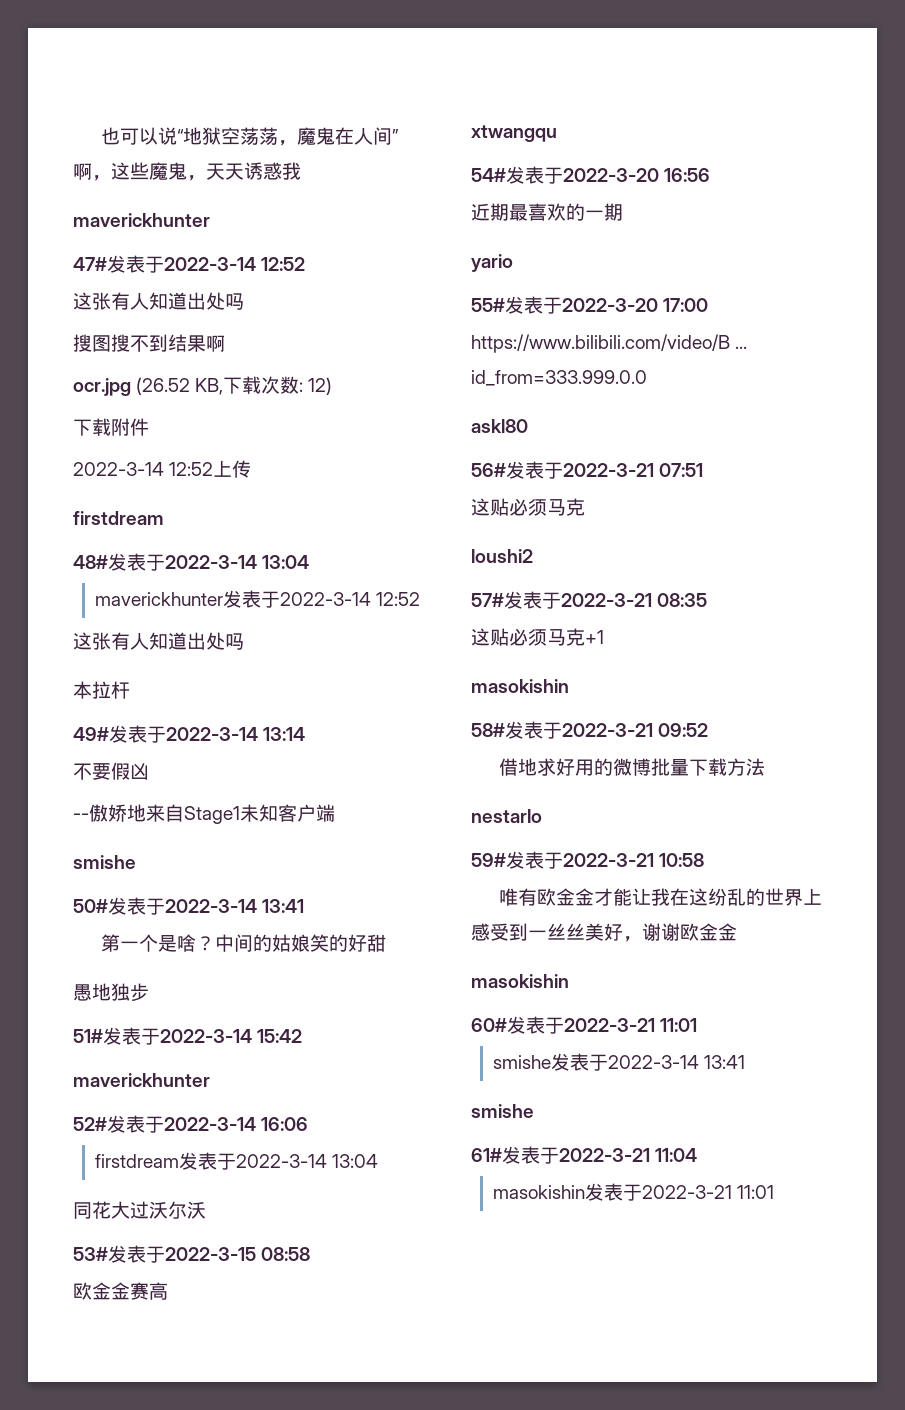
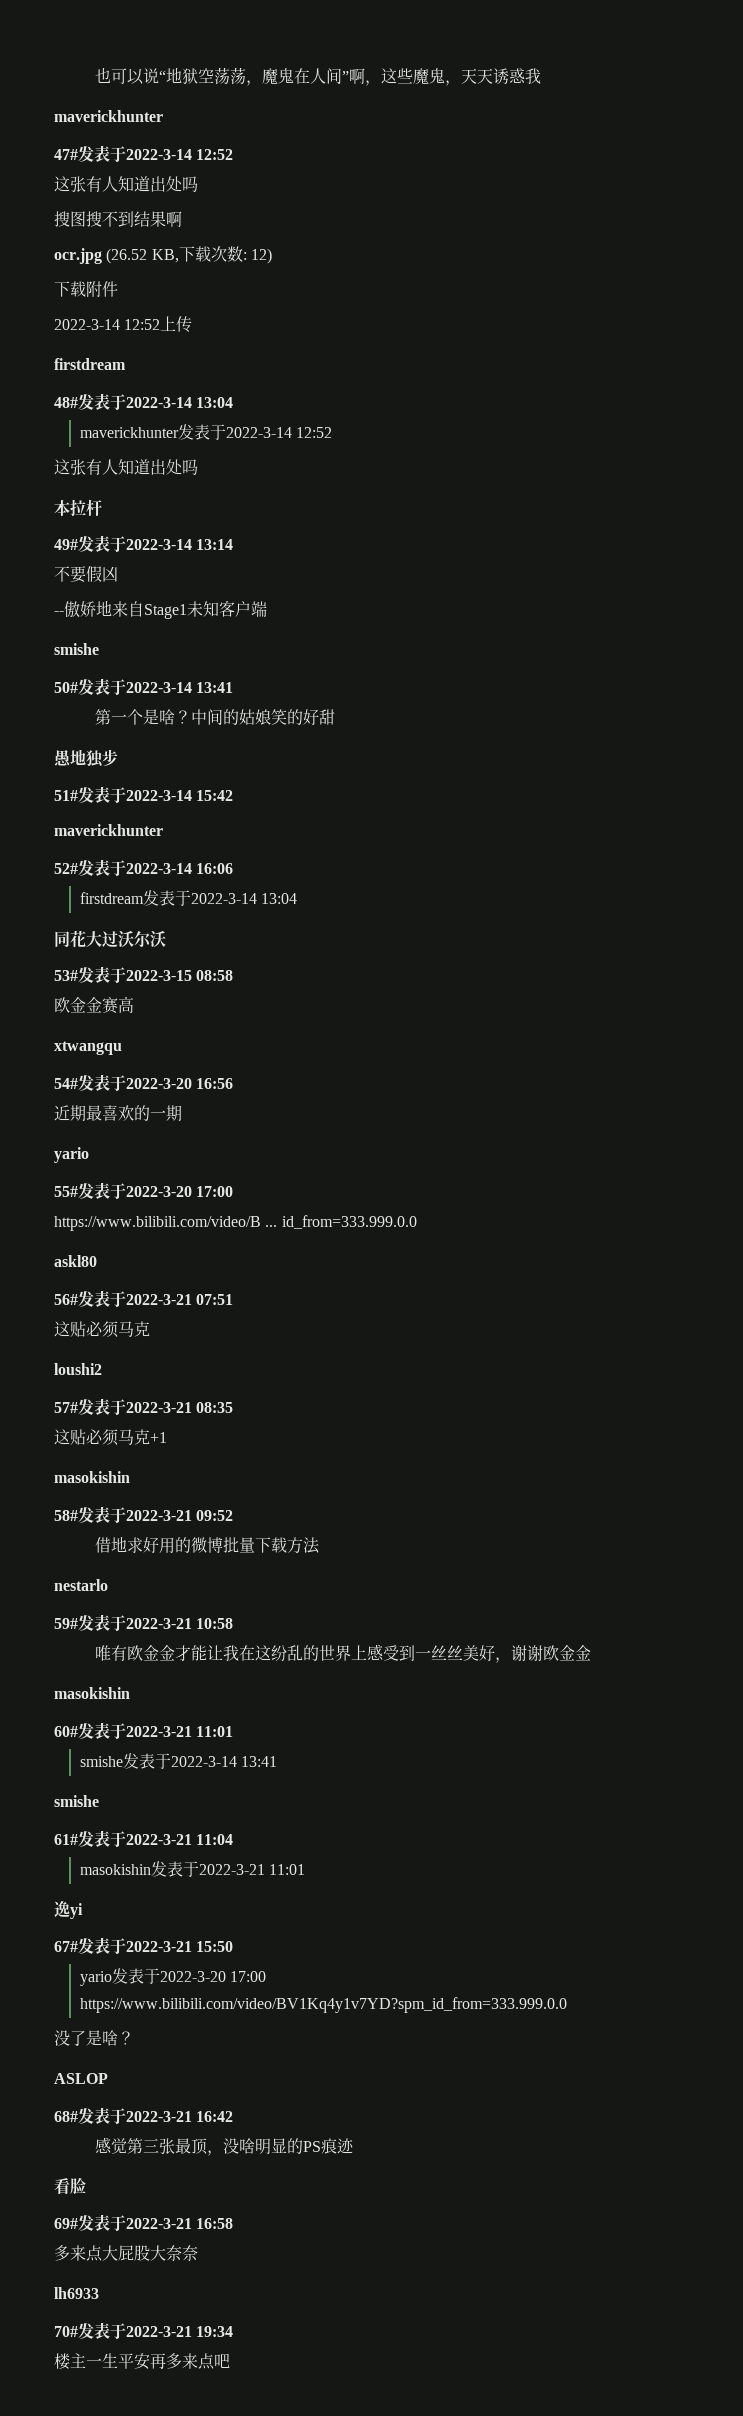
+ 逸yi
+ 67#发表于2022-3-21 15:50
+ yario发表于2022-3-20 17:00 https://www.bilibili.com/video/BV1Kq4y1v7YD?spm_id_from=333.999.0.0
+ 没了是啥？
+ ASLOP
+ 68#发表于2022-3-21 16:42
+ 感觉第三张最顶，没啥明显的PS痕迹
+ 看脸
+ 69#发表于2022-3-21 16:58
+ 多来点大屁股大奈奈
+ lh6933
+ 70#发表于2022-3-21 19:34
+ 楼主一生平安再多来点吧

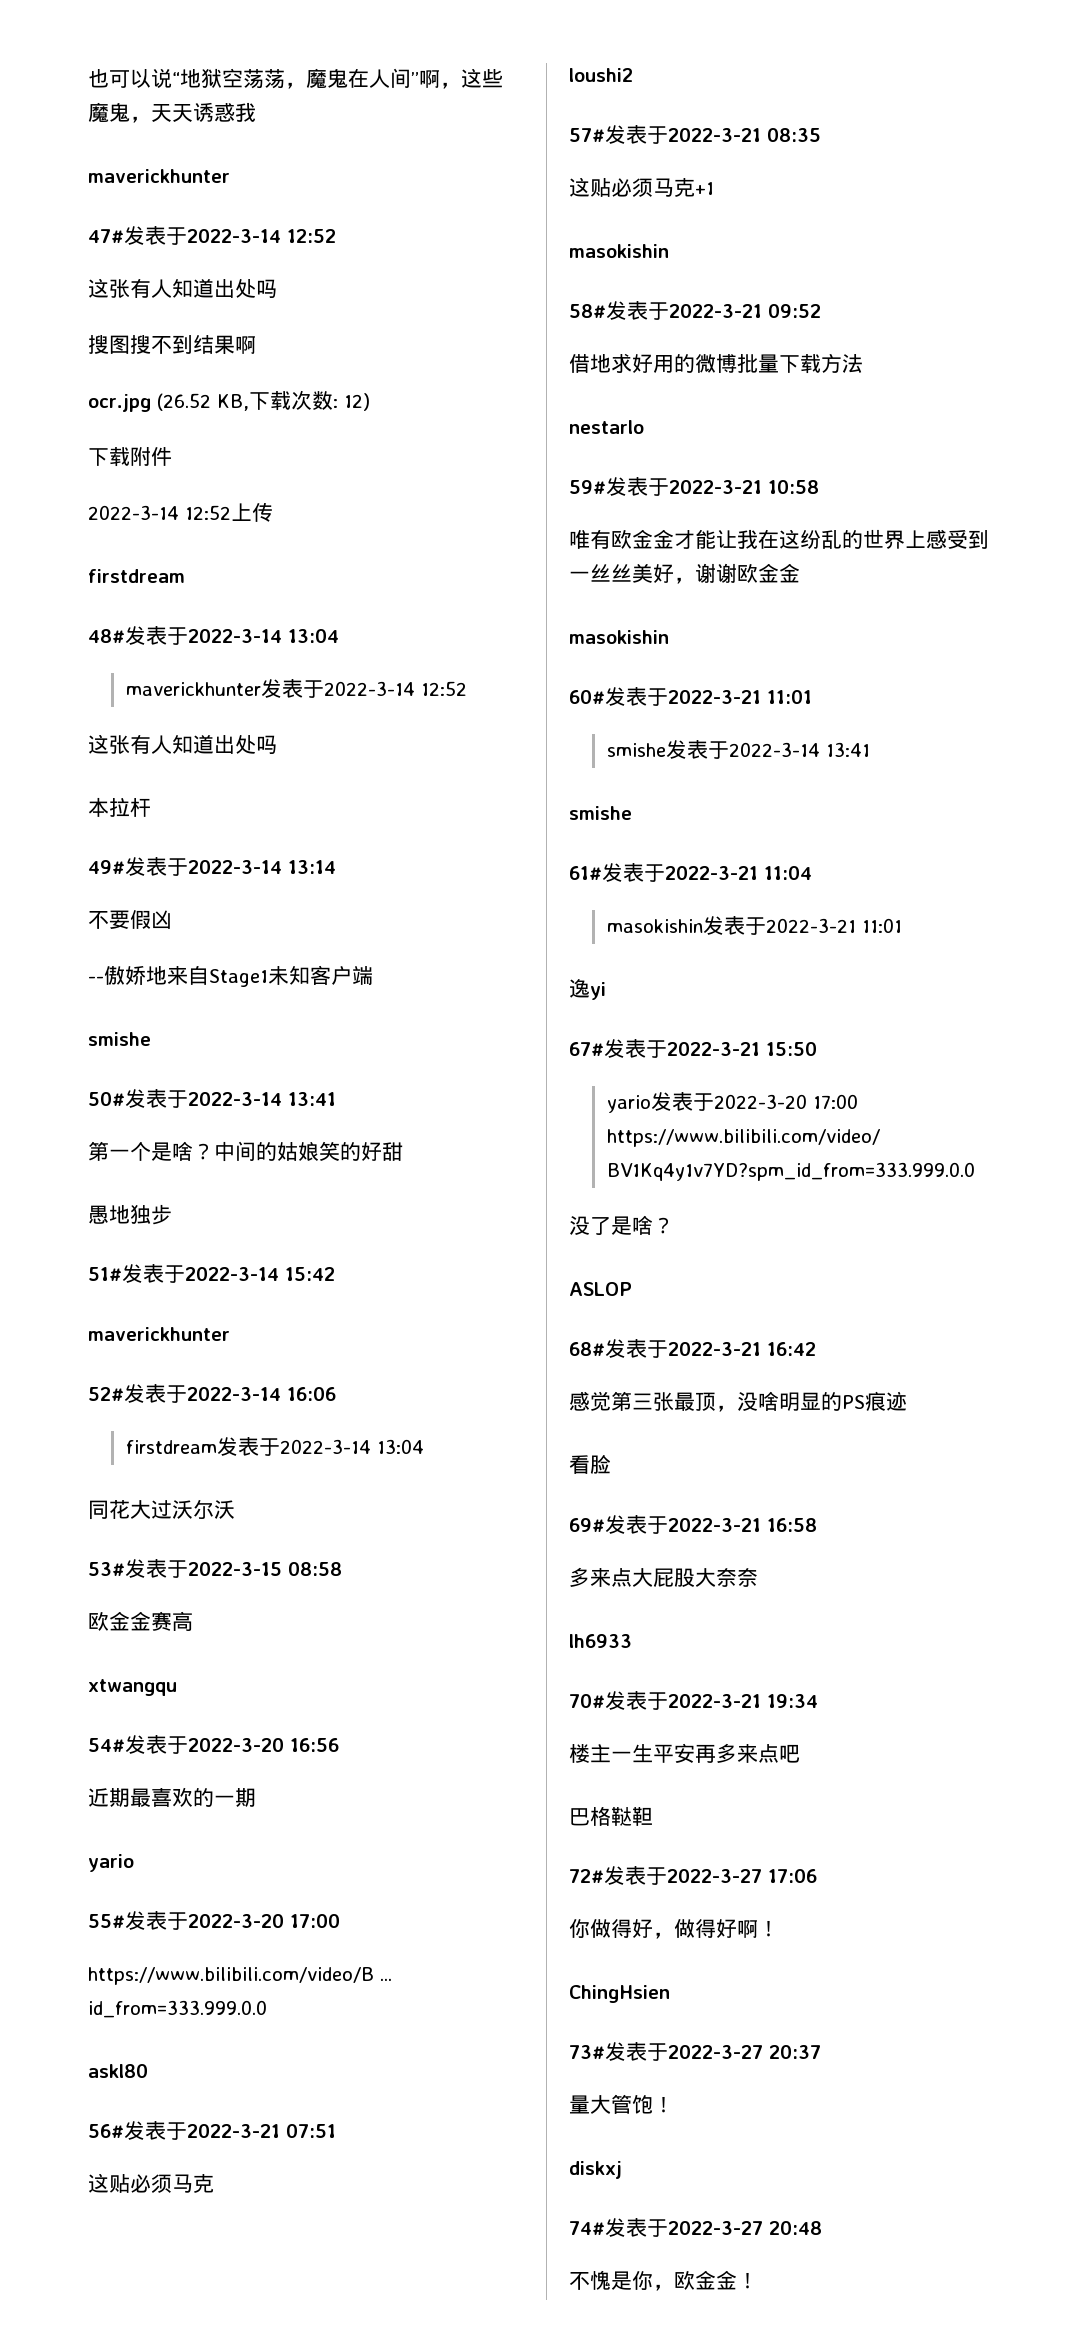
+ 巴格鞑靼
+ 72#发表于2022-3-27 17:06
+ 你做得好，做得好啊！
+ ChingHsien
+ 73#发表于2022-3-27 20:37
+ 量大管饱！
+ diskxj
+ 74#发表于2022-3-27 20:48
+ 不愧是你，欧金金！

